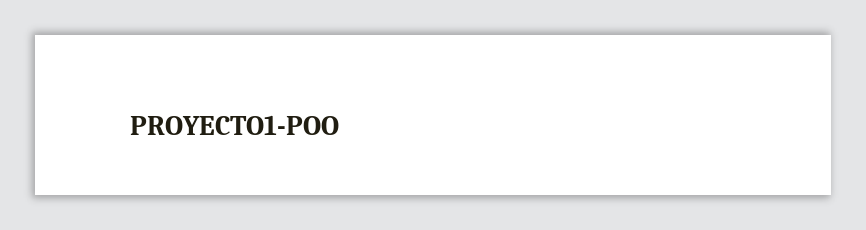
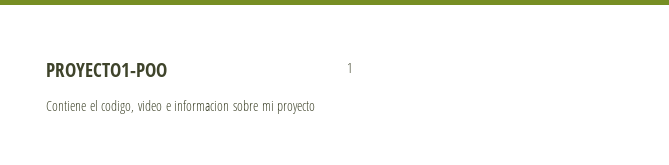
+ Contiene el codigo, video e informacion sobre mi proyecto 1

